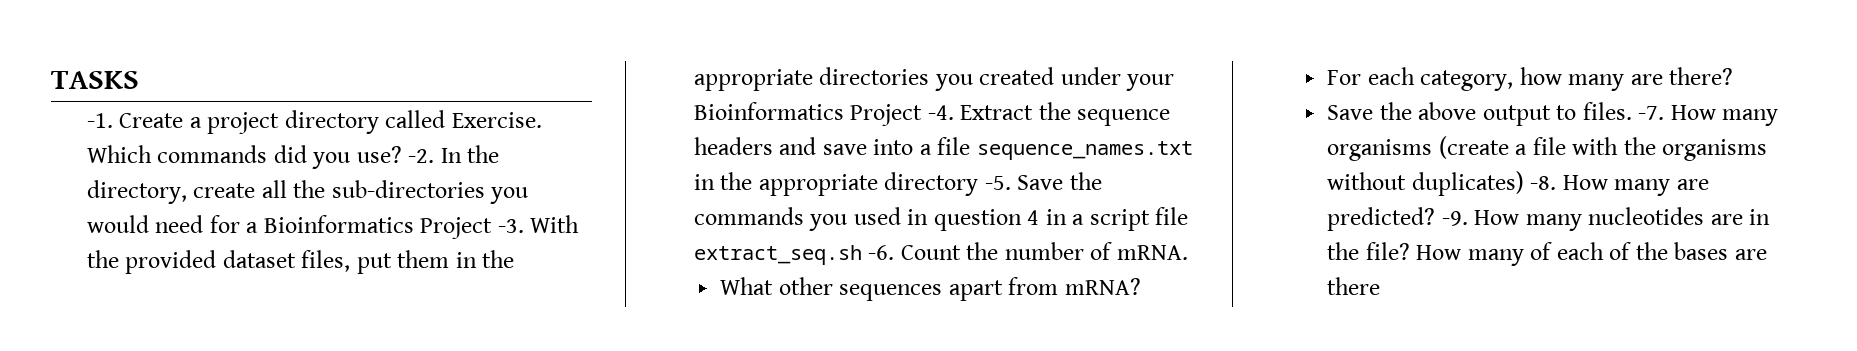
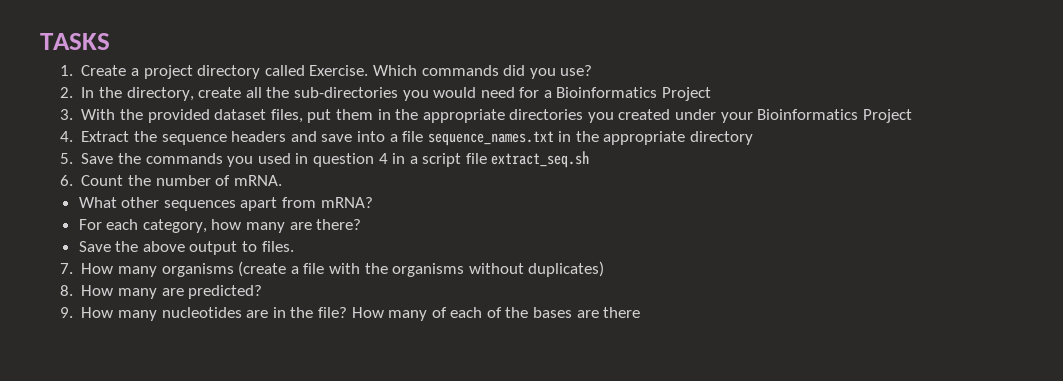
- -1. Create a project directory called Exercise.
+ 1. Create a project directory called Exercise.
- Which commands did you use? -2. In the directory, create all the sub-directories you would need for a Bioinformatics Project -3. With the provided dataset files, put them in the appropriate directories you created under your Bioinformatics Project -4. Extract the sequence headers and save into a file sequence_names.txt in the appropriate directory -5. Save the commands you used in question 4 in a script file extract_seq.sh -6. Count the number of mRNA.
+ Which commands did you use?
+ 2. In the directory, create all the sub-directories you would need for a Bioinformatics Project
+ 3. With the provided dataset files, put them in the appropriate directories you created under your Bioinformatics Project
+ 4. Extract the sequence headers and save into a file sequence_names.txt in the appropriate directory
+ 5. Save the commands you used in question 4 in a script file extract_seq.sh
+ 6. Count the number of mRNA.
- Save the above output to files. -7. How many organisms (create a file with the organisms without duplicates) -8. How many are predicted? -9. How many nucleotides are in the file?
+ Save the above output to files.
+ 7. How many organisms (create a file with the organisms without duplicates)
+ 8. How many are predicted?
+ 9. How many nucleotides are in the file?

